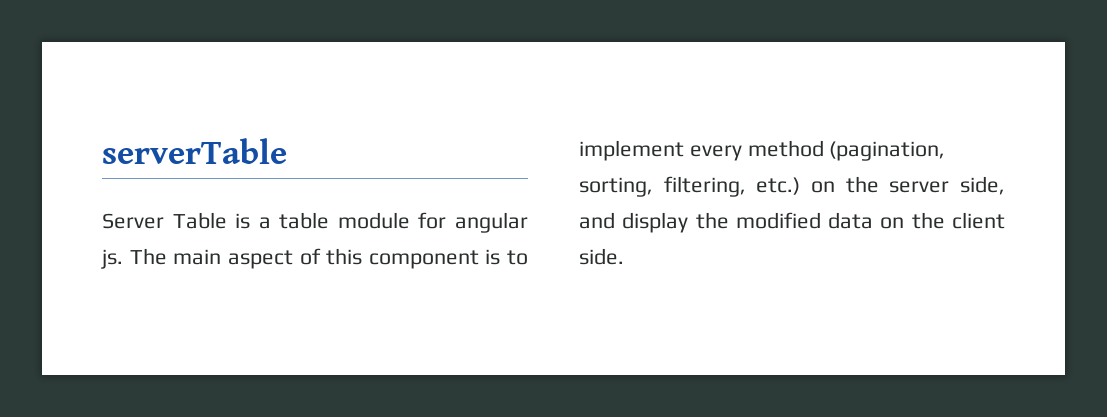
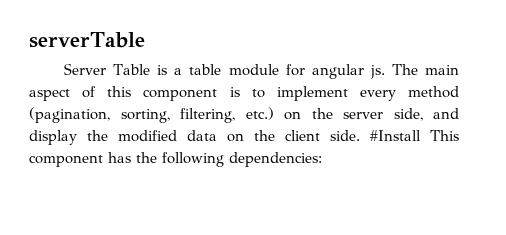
+ #Install This component has the following dependencies:

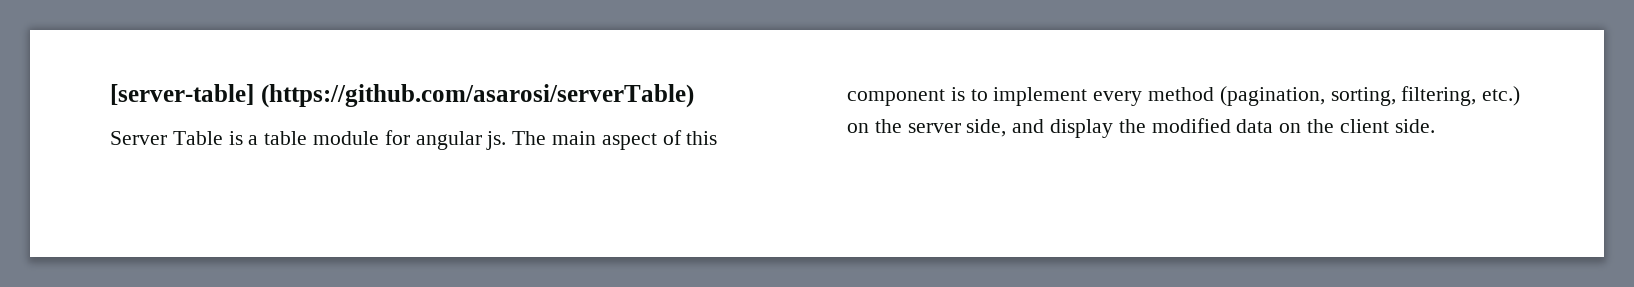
- serverTable
+ [server-table] (https://github.com/asarosi/serverTable)
- #Install This component has the following dependencies:

